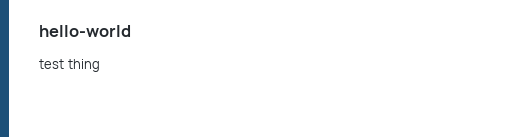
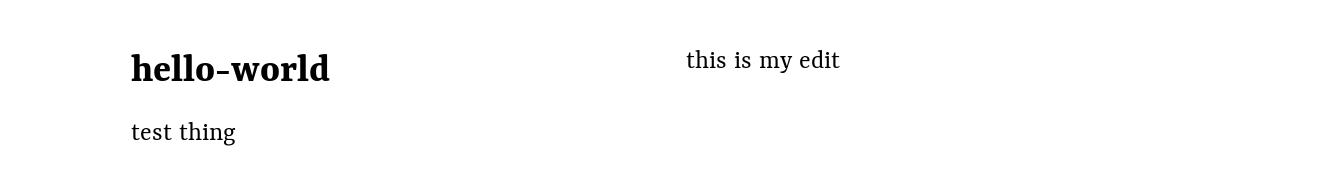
+ this is my edit

